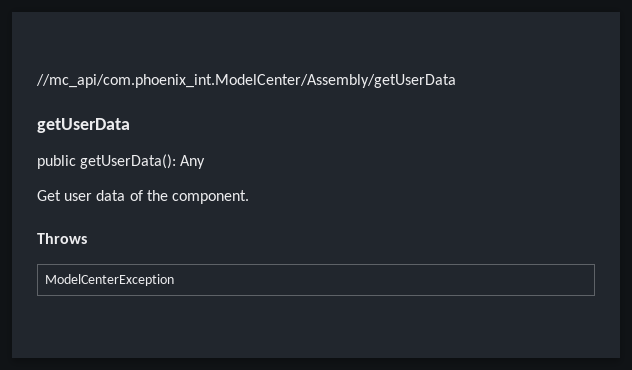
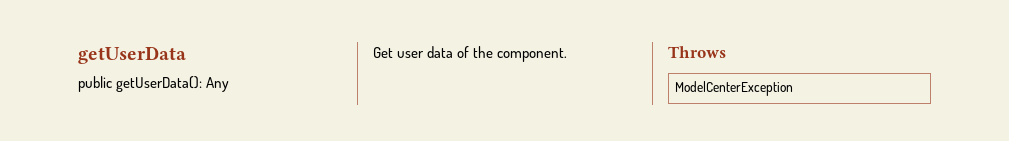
- //mc_api/com.phoenix_int.ModelCenter/Assembly/getUserData

